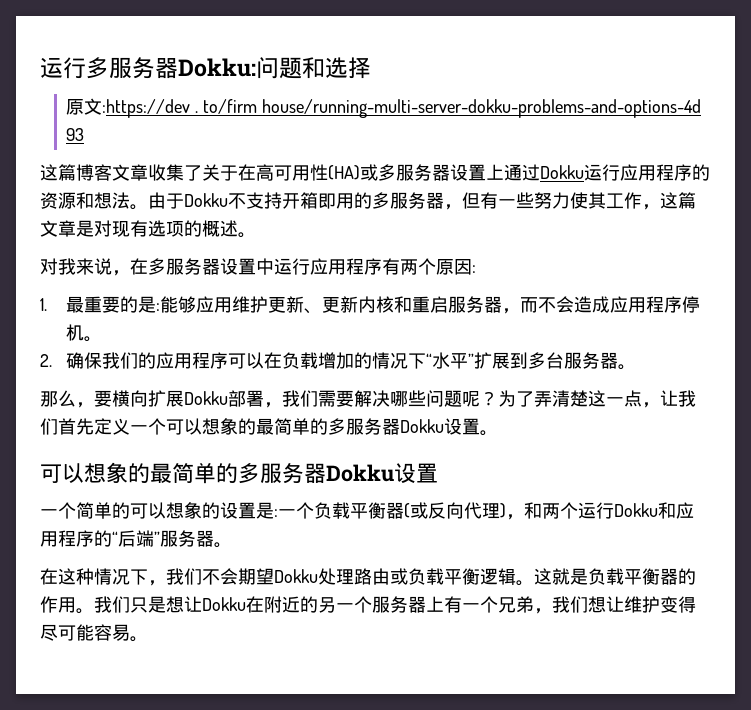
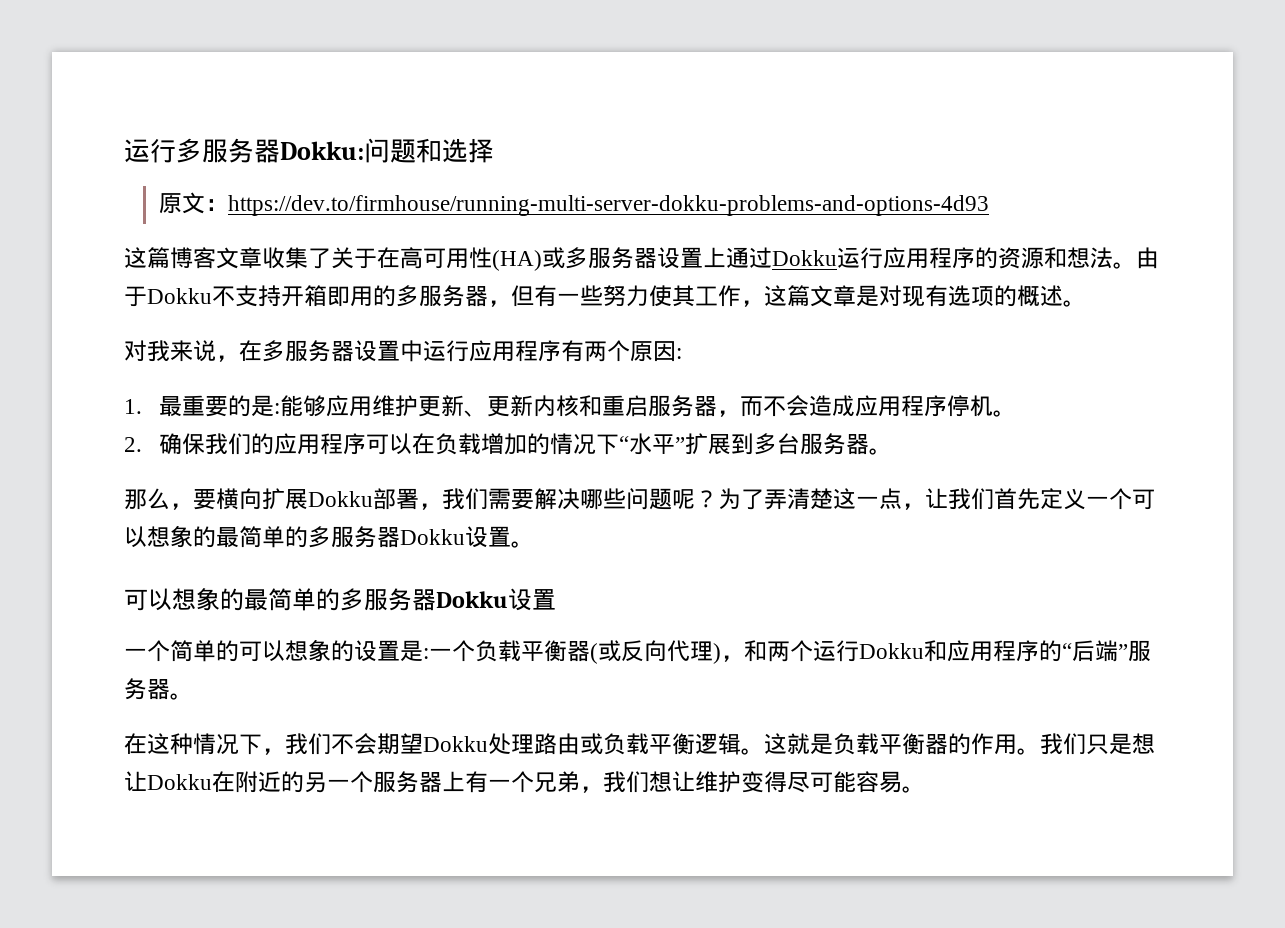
- 原文:https://dev . to/firm house/running-multi-server-dokku-problems-and-options-4d 93
+ 原文：https://dev.to/firmhouse/running-multi-server-dokku-problems-and-options-4d93

